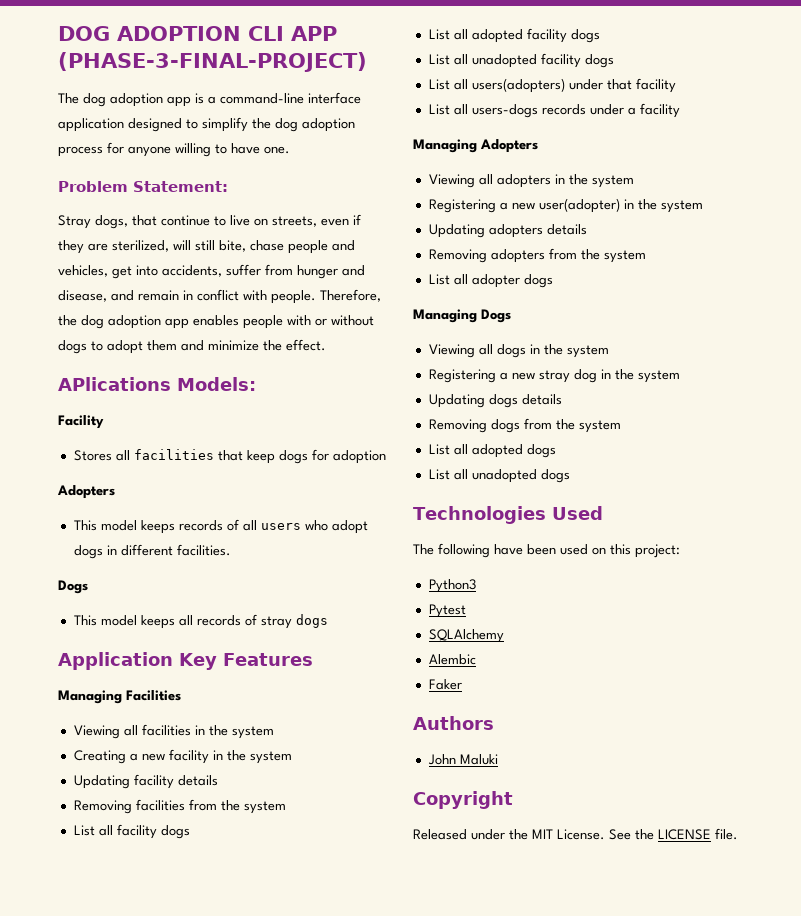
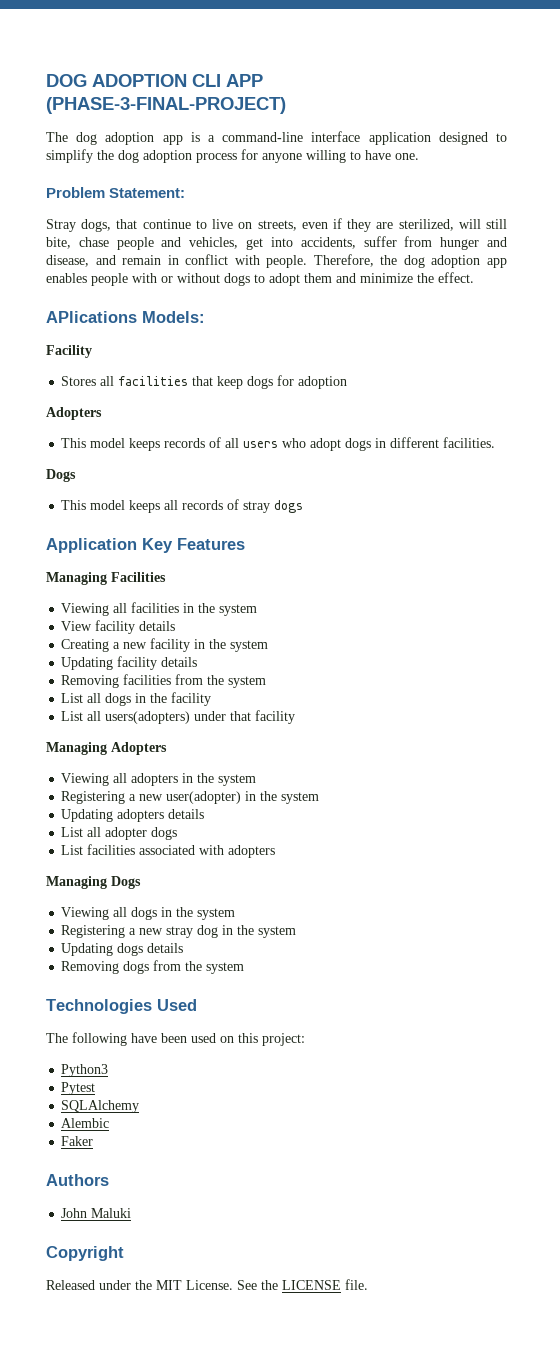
+ View facility details
- List all facility dogs
- List all adopted facility dogs
- List all unadopted facility dogs
+ List all dogs in the facility
- List all users-dogs records under a facility
- Removing adopters from the system
+ List facilities associated with adopters
- List all adopted dogs
- List all unadopted dogs

